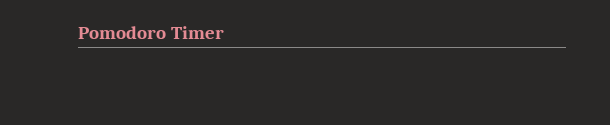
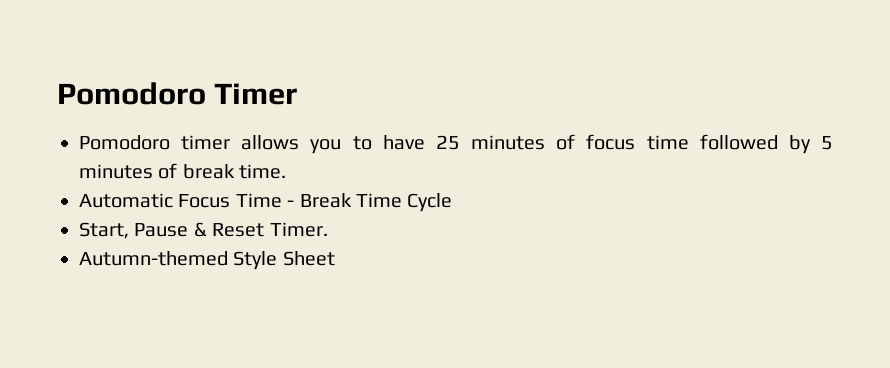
+ Pomodoro timer allows you to have 25 minutes of focus time followed by 5 minutes of break time.
+ Automatic Focus Time - Break Time Cycle
+ Start, Pause & Reset Timer.
+ Autumn-themed Style Sheet

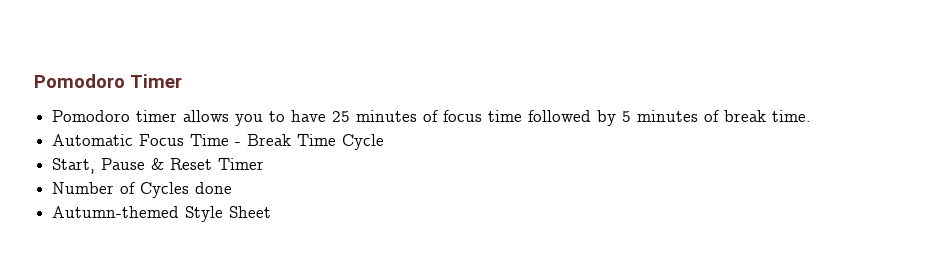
- Start, Pause & Reset Timer.
+ Start, Pause & Reset Timer
+ Number of Cycles done

